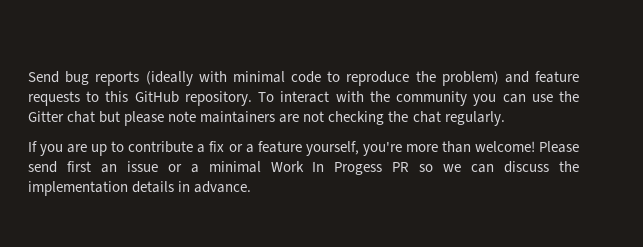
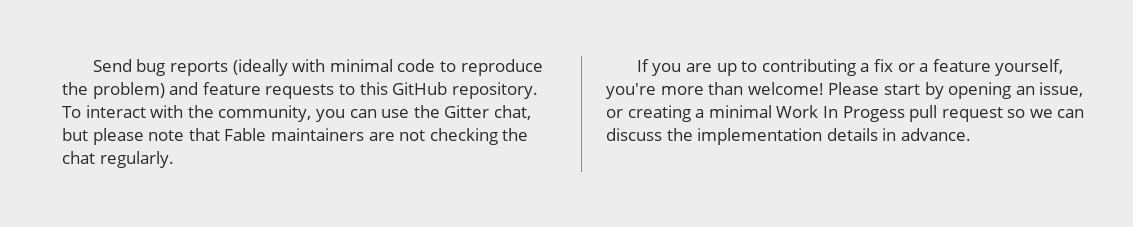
- To interact with the community you can use the Gitter chat but please note maintainers are not checking the chat regularly.
+ To interact with the community, you can use the Gitter chat, but please note that Fable maintainers are not checking the chat regularly.
- If you are up to contribute a fix or a feature yourself, you're more than welcome!
+ If you are up to contributing a fix or a feature yourself, you're more than welcome!
- Please send first an issue or a minimal Work In Progess PR so we can discuss the implementation details in advance.
+ Please start by opening an issue, or creating a minimal Work In Progess pull request so we can discuss the implementation details in advance.

